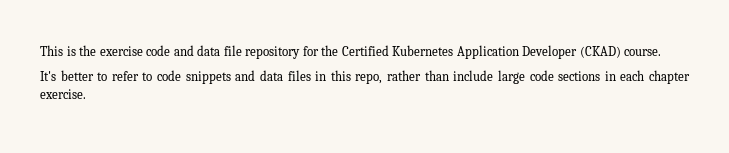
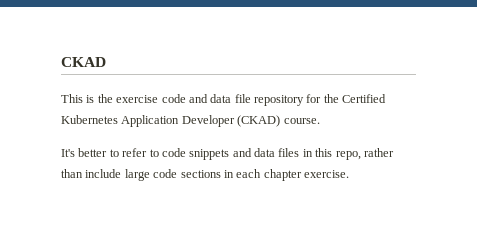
+ CKAD

